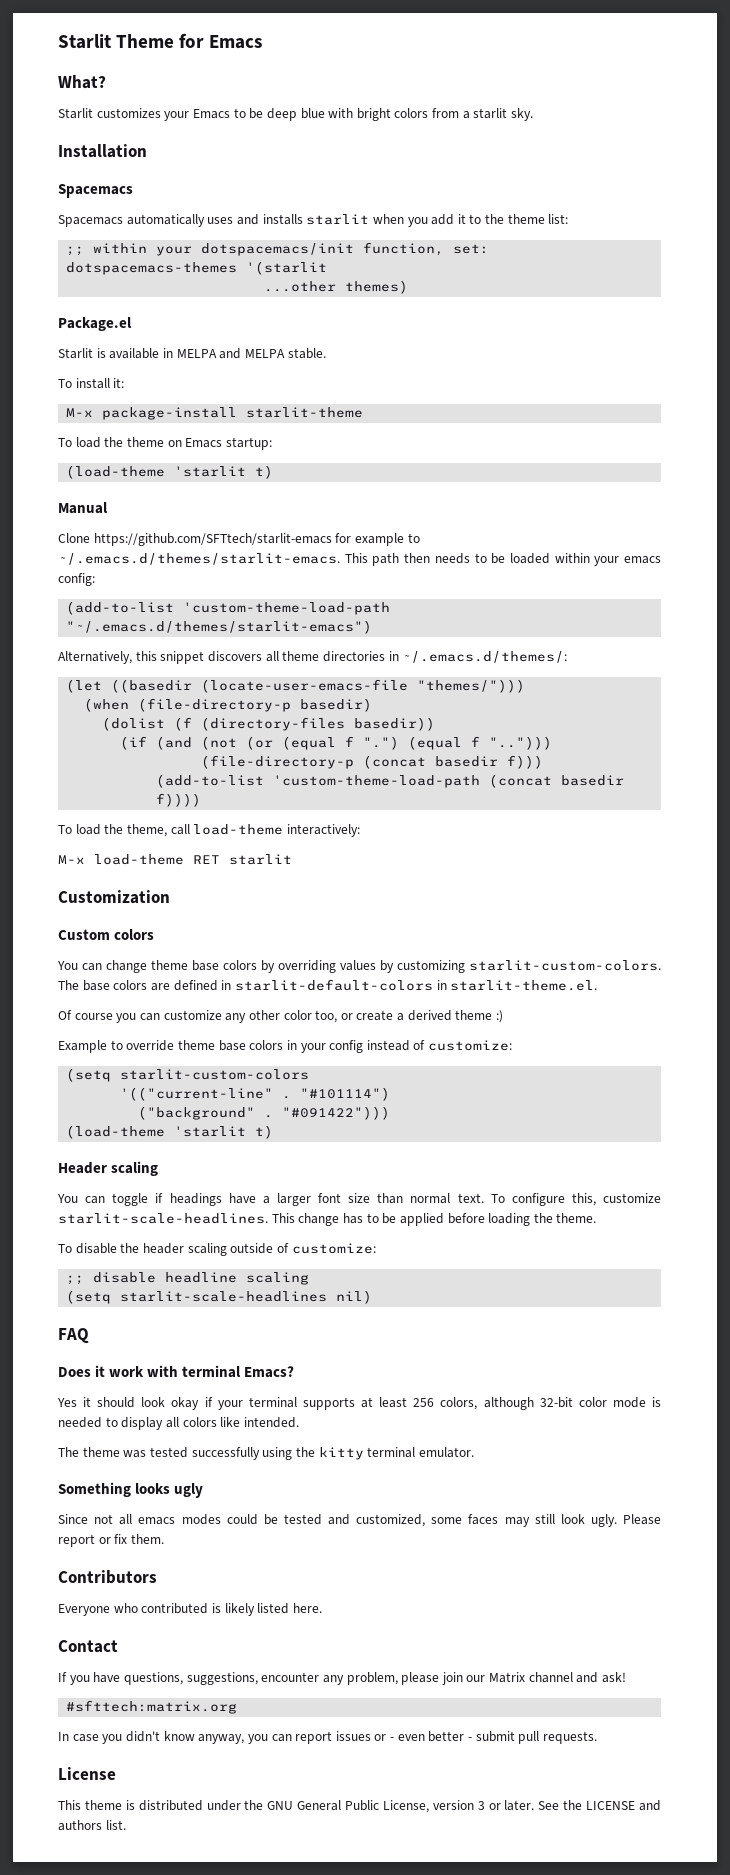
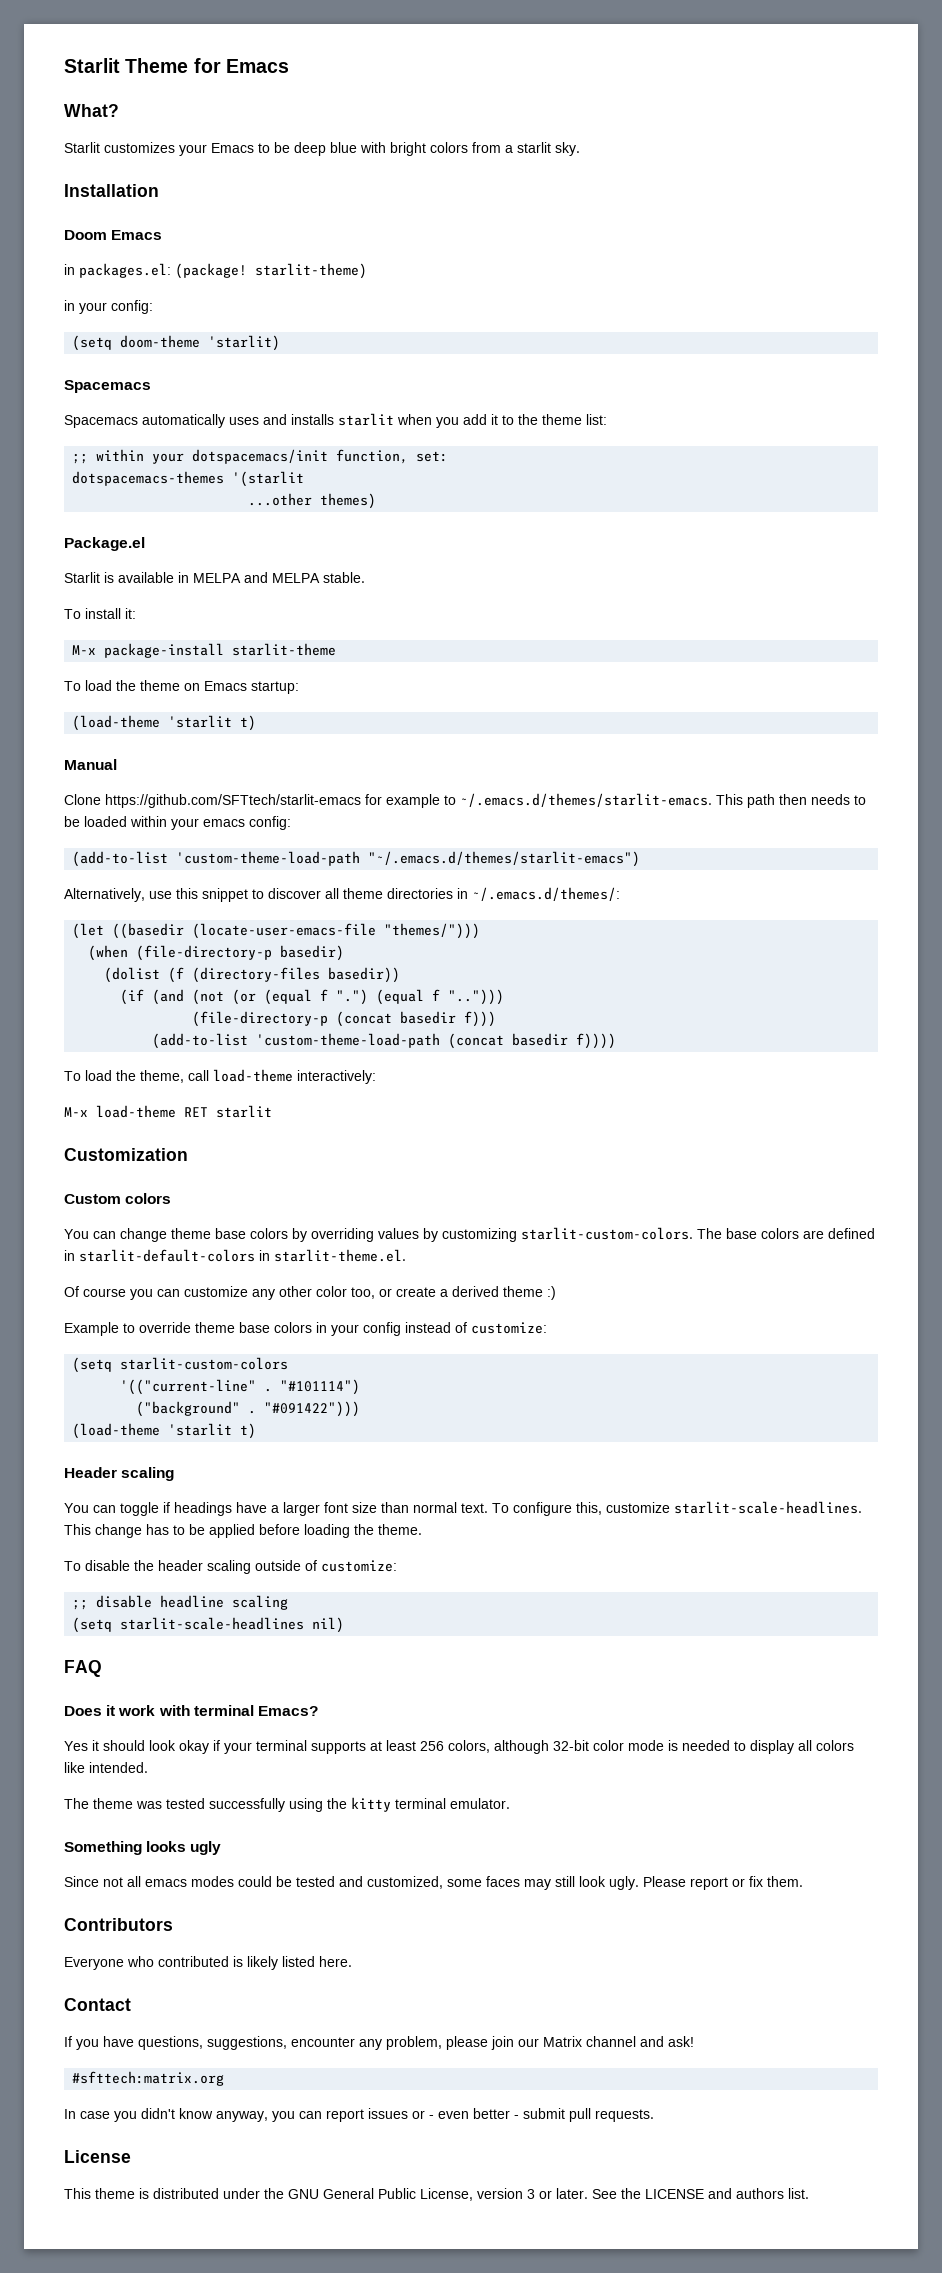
+ Doom Emacs
+ in packages.el: (package! starlit-theme)
+ in your config:
+ (setq doom-theme 'starlit)
- Alternatively, this snippet discovers all theme directories in ~/.emacs.d/themes/:
+ Alternatively, use this snippet to discover all theme directories in ~/.emacs.d/themes/:

